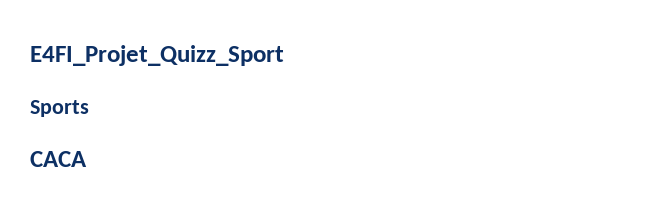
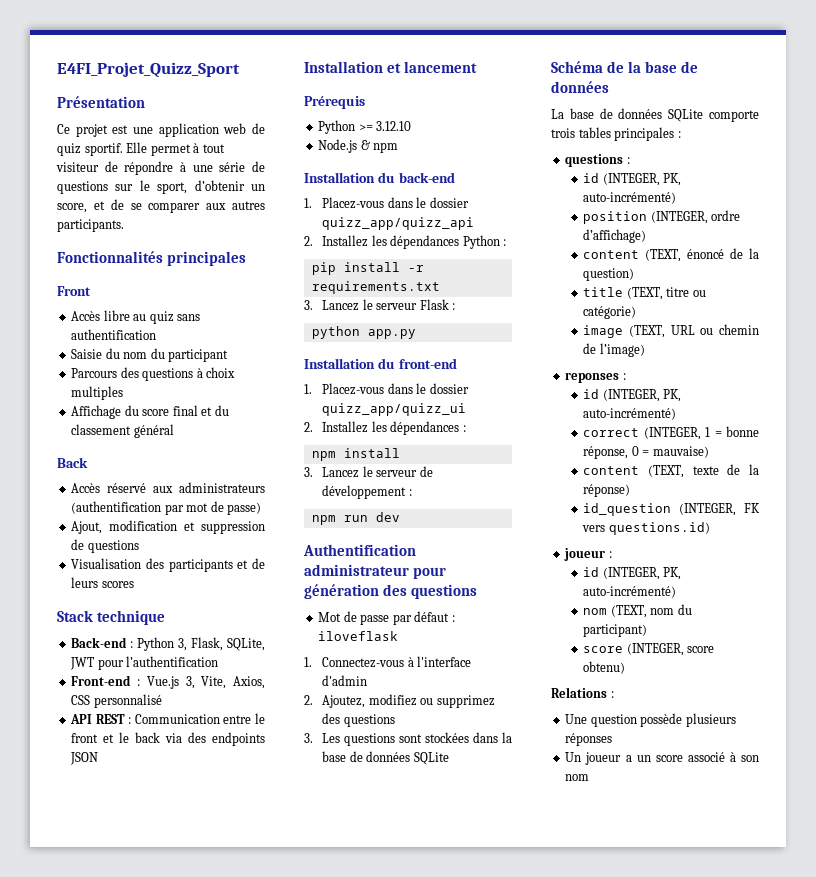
- Sports
- CACA
+ Présentation
+ Ce projet est une application web de quiz sportif. Elle permet à tout visiteur de répondre à une série de questions sur le sport, d’obtenir un score, et de se comparer aux autres participants.
+ Fonctionnalités principales
+ Front
+ Accès libre au quiz sans authentification
+ Saisie du nom du participant
+ Parcours des questions à choix multiples
+ Affichage du score final et du classement général
+ Back
+ Accès réservé aux administrateurs (authentification par mot de passe)
+ Ajout, modification et suppression de questions
+ Visualisation des participants et de leurs scores
+ Stack technique
+ Back-end : Python 3, Flask, SQLite, JWT pour l’authentification
+ Front-end : Vue.js 3, Vite, Axios, CSS personnalisé
+ API REST : Communication entre le front et le back via des endpoints JSON
+ Installation et lancement
+ Prérequis
+ Python >= 3.12.10
+ Node.js & npm
+ Installation du back-end
+ 1. Placez-vous dans le dossier quizz_app/quizz_api
+ 2. Installez les dépendances Python :
+ pip install -r requirements.txt
+ 3. Lancez le serveur Flask :
+ python app.py
+ Installation du front-end
+ 1. Placez-vous dans le dossier quizz_app/quizz_ui
+ 2. Installez les dépendances :
+ npm install
+ 3. Lancez le serveur de développement :
+ npm run dev
+ Authentification administrateur pour génération des questions
+ Mot de passe par défaut : iloveflask
+ 1. Connectez-vous à l'interface d'admin
+ 2. Ajoutez, modifiez ou supprimez des questions
+ 3. Les questions sont stockées dans la base de données SQLite
+ Schéma de la base de données
+ La base de données SQLite comporte trois tables principales :
+ questions :
+ id (INTEGER, PK, auto-incrémenté)
+ position (INTEGER, ordre d’affichage)
+ content (TEXT, énoncé de la question)
+ title (TEXT, titre ou catégorie)
+ image (TEXT, URL ou chemin de l’image)
+ reponses :
+ id (INTEGER, PK, auto-incrémenté)
+ correct (INTEGER, 1 = bonne réponse, 0 = mauvaise)
+ content (TEXT, texte de la réponse)
+ id_question (INTEGER, FK vers questions.id)
+ joueur :
+ id (INTEGER, PK, auto-incrémenté)
+ nom (TEXT, nom du participant)
+ score (INTEGER, score obtenu)
+ Relations :
+ Une question possède plusieurs réponses
+ Un joueur a un score associé à son nom

